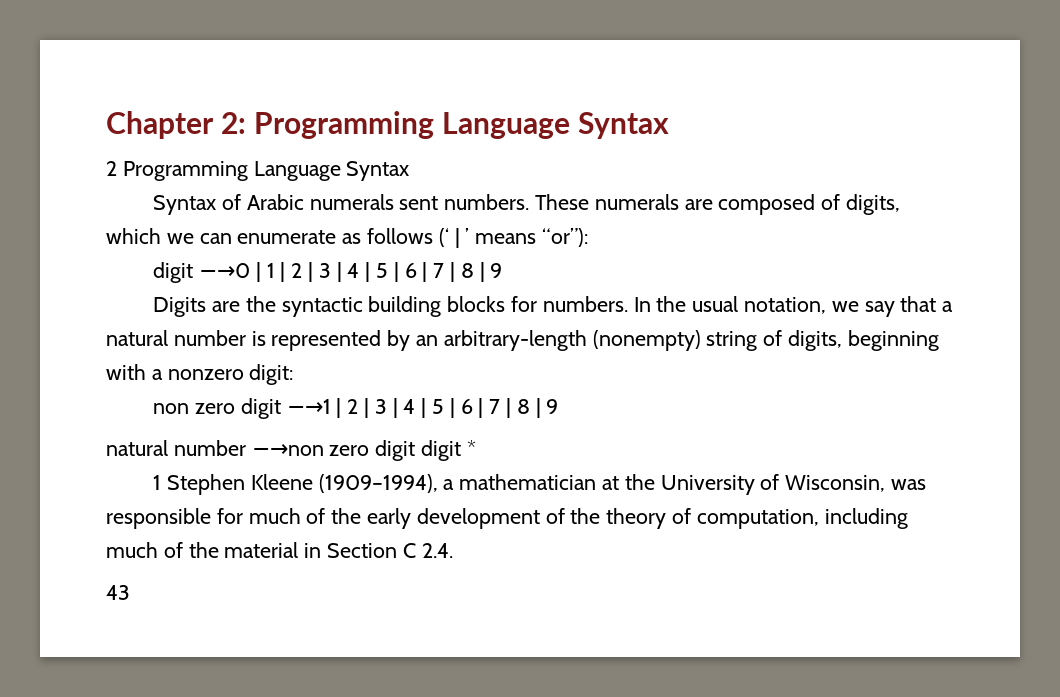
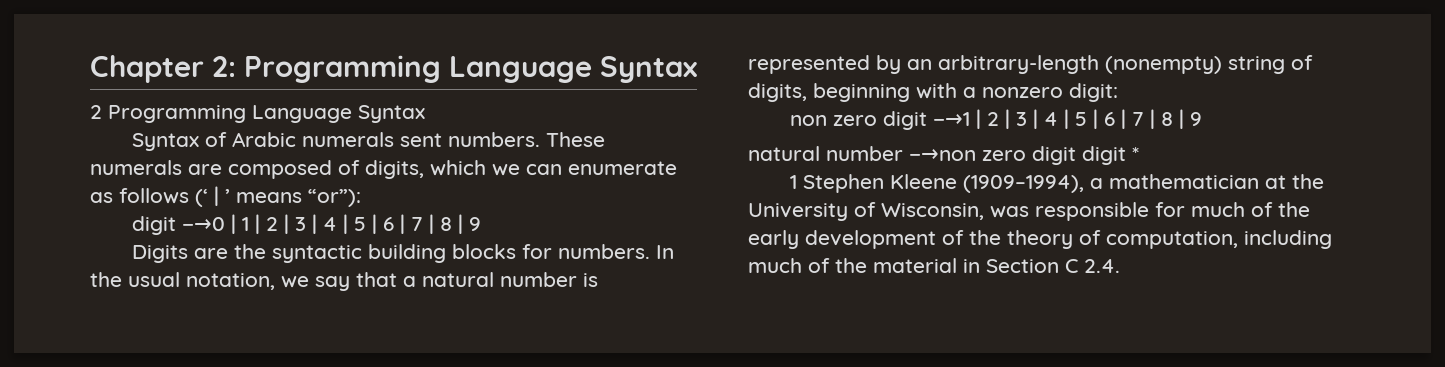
- 43

